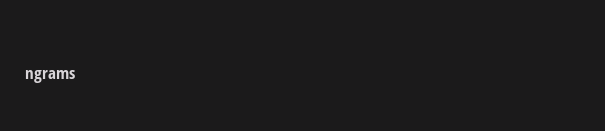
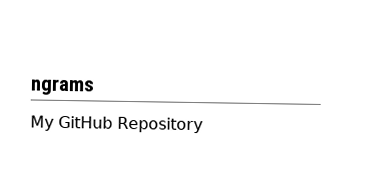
+ My GitHub Repository

